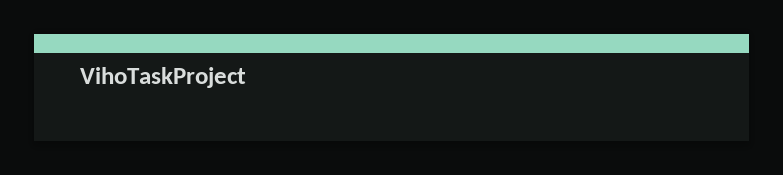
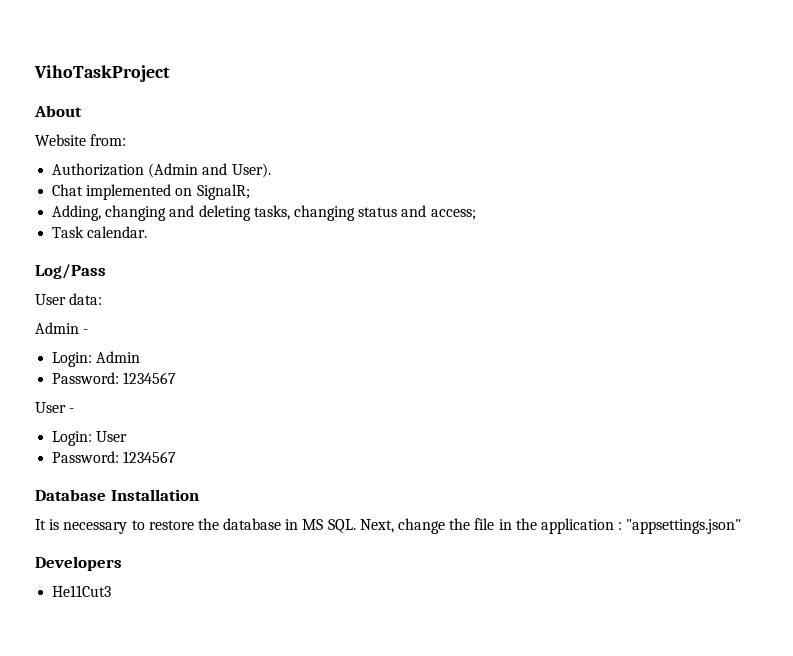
+ About
+ Website from:
+ Authorization (Admin and User).
+ Chat implemented on SignalR;
+ Adding, changing and deleting tasks, changing status and access;
+ Task calendar.
+ Log/Pass
+ User data:
+ Admin -
+ Login: Admin
+ Password: 1234567
+ User -
+ Login: User
+ Password: 1234567
+ Database Installation
+ It is necessary to restore the database in MS SQL. Next, change the file in the application : "appsettings.json"
+ Developers
+ He11Cut3

